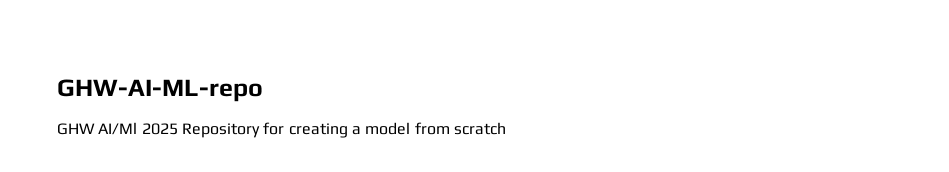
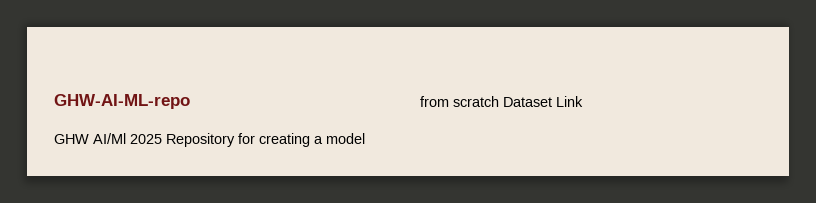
- GHW AI/Ml 2025 Repository for creating a model from scratch
+ GHW AI/Ml 2025 Repository for creating a model from scratch Dataset Link

